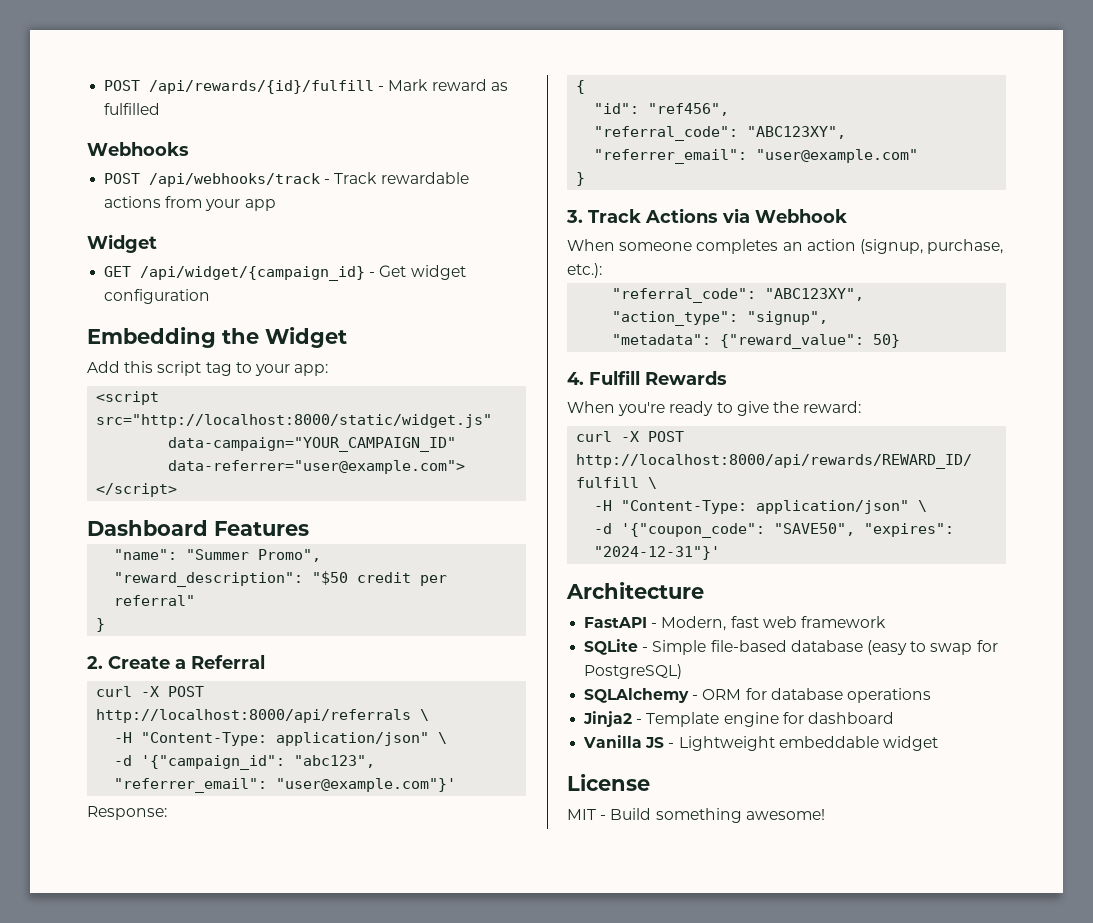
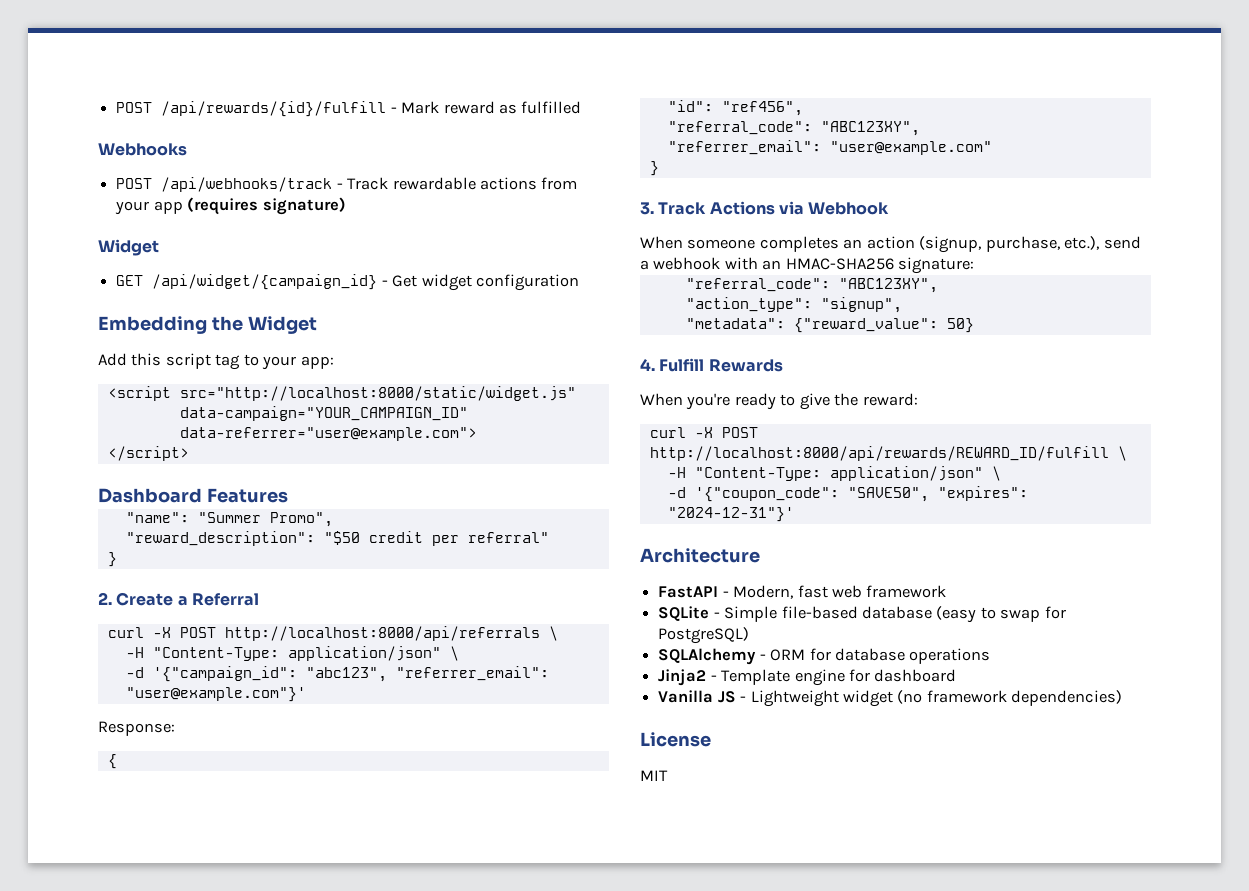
- POST /api/webhooks/track - Track rewardable actions from your app
+ POST /api/webhooks/track - Track rewardable actions from your app (requires signature)
- When someone completes an action (signup, purchase, etc.):
+ When someone completes an action (signup, purchase, etc.), send a webhook with an HMAC-SHA256 signature:
- Vanilla JS - Lightweight embeddable widget
+ Vanilla JS - Lightweight widget (no framework dependencies)
- MIT - Build something awesome!
+ MIT

